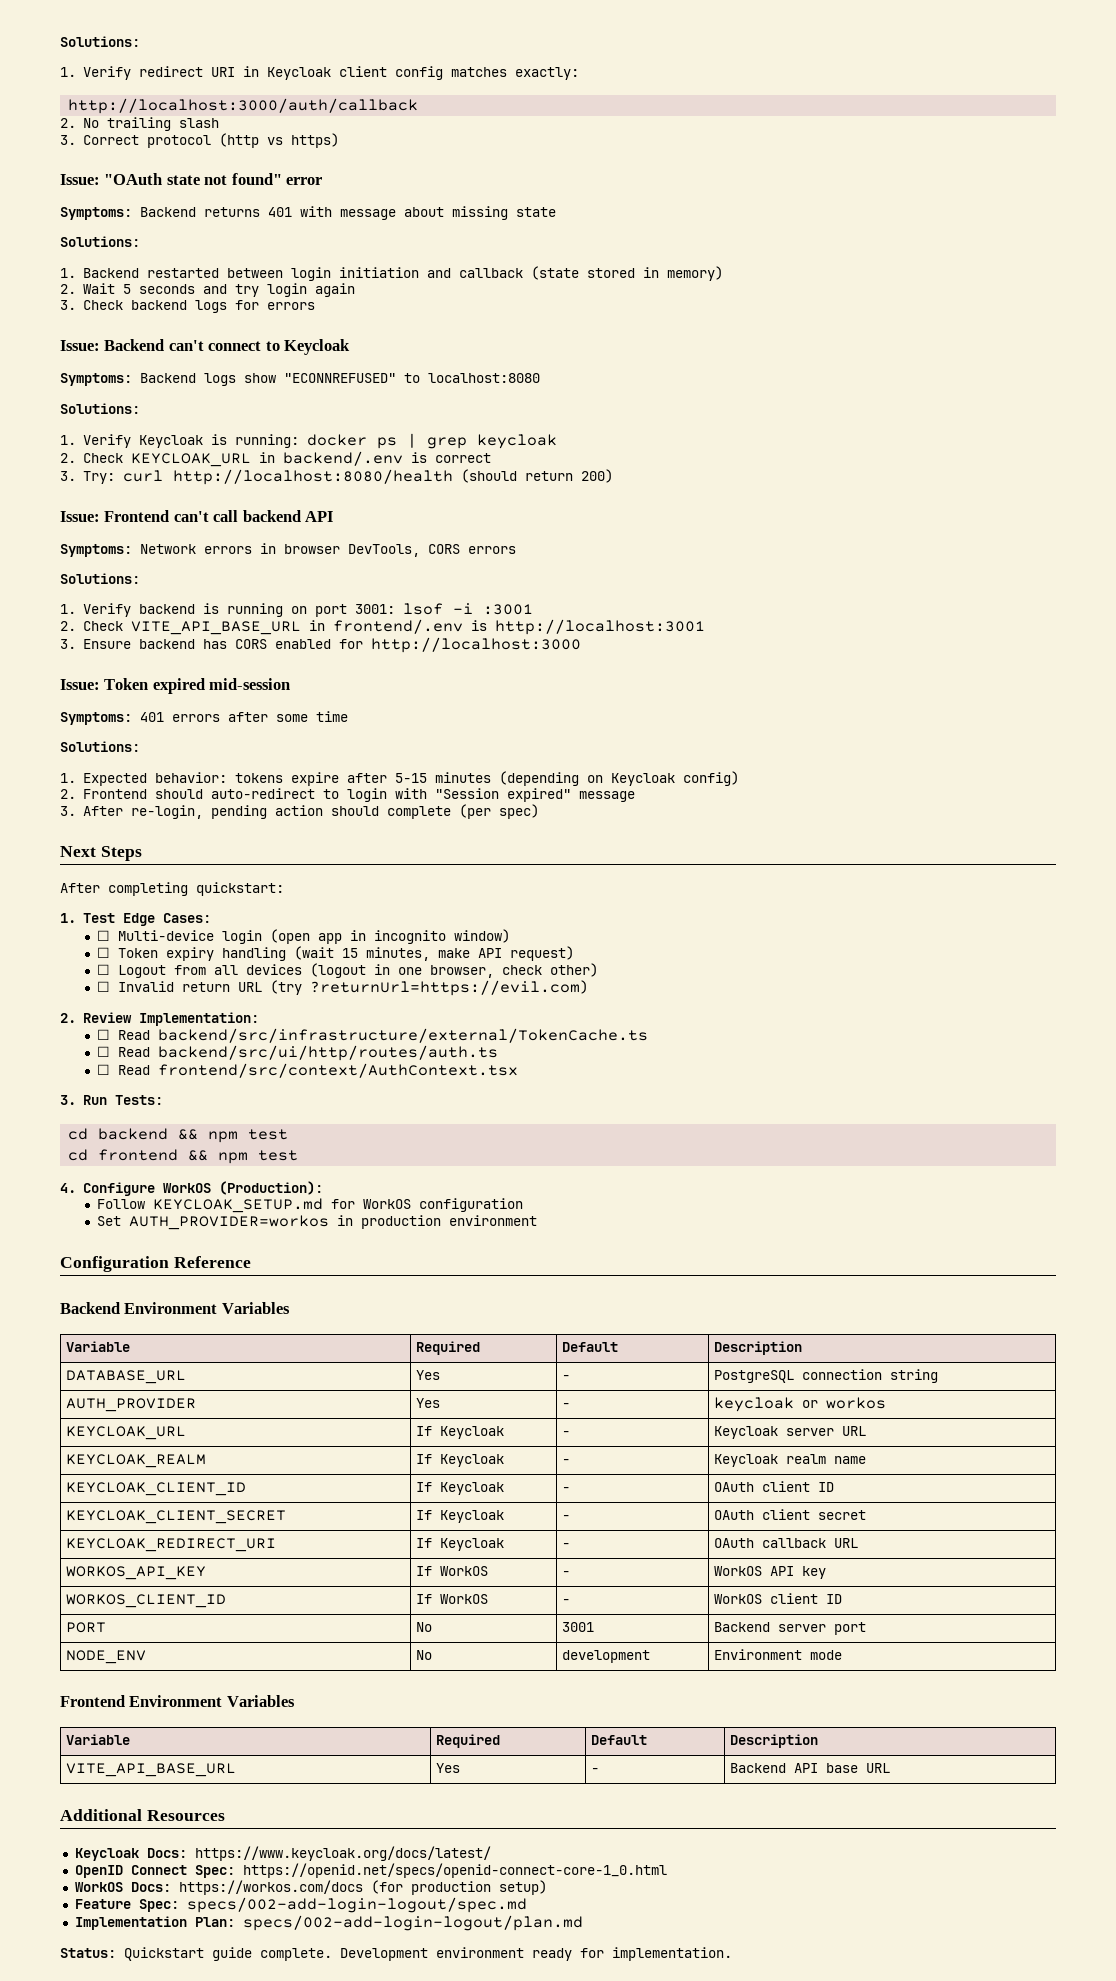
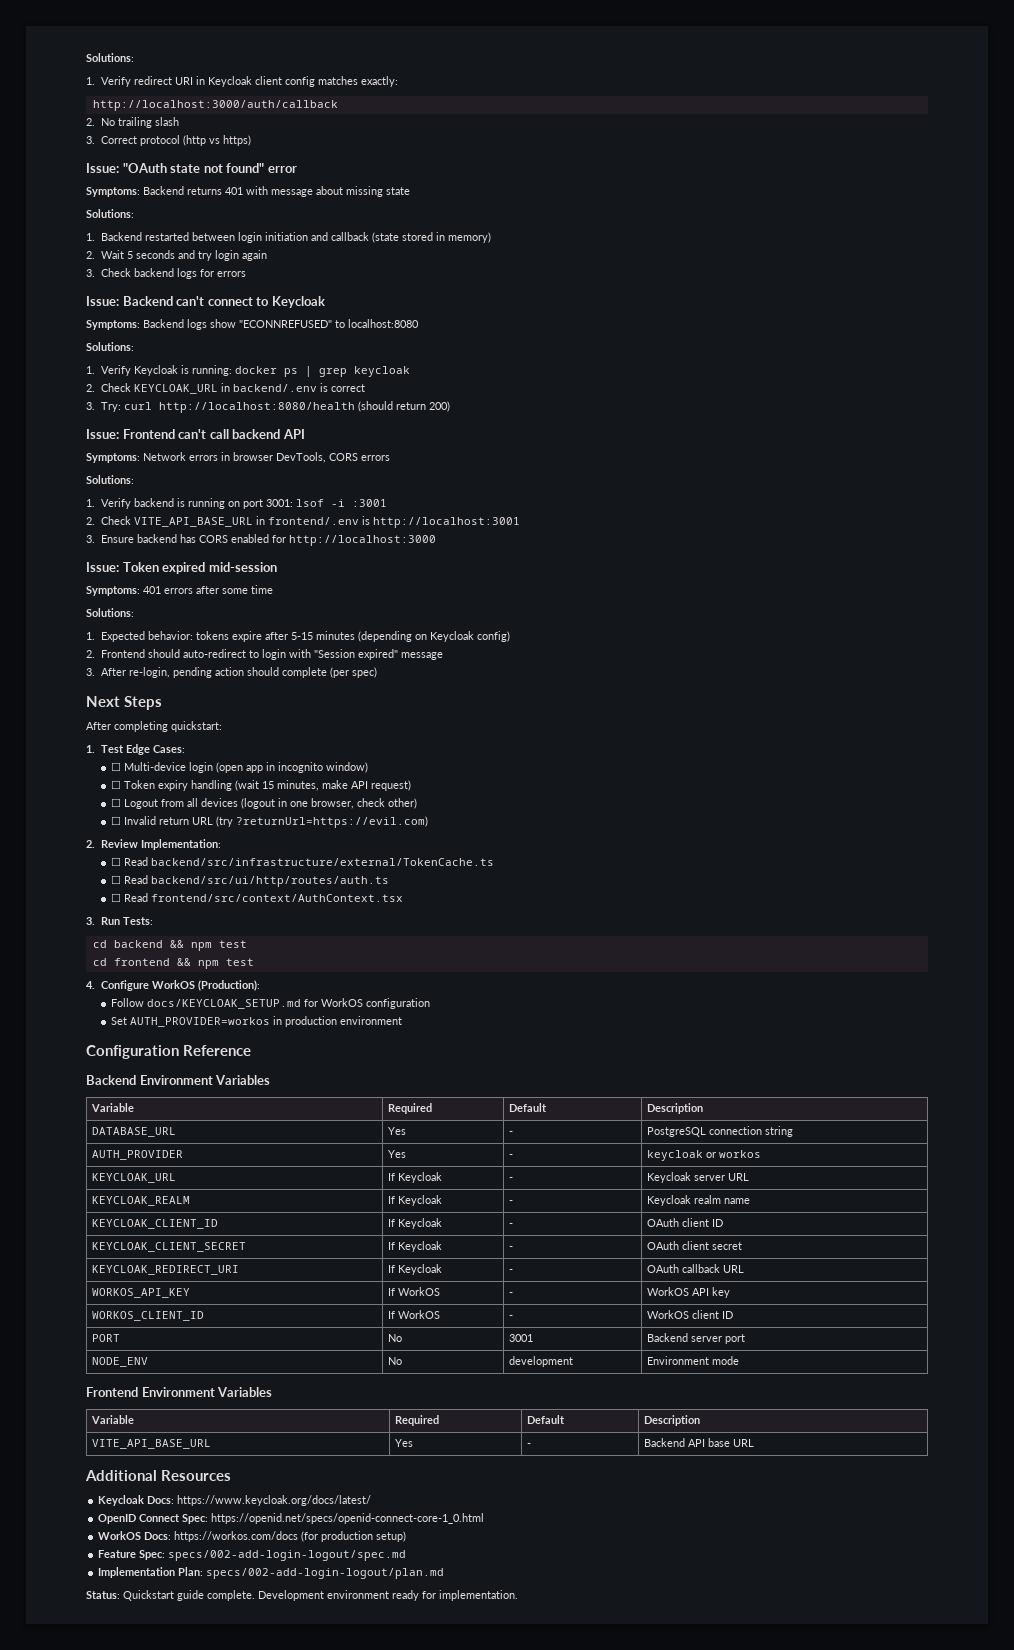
- Follow KEYCLOAK_SETUP.md for WorkOS configuration
+ Follow docs/KEYCLOAK_SETUP.md for WorkOS configuration

